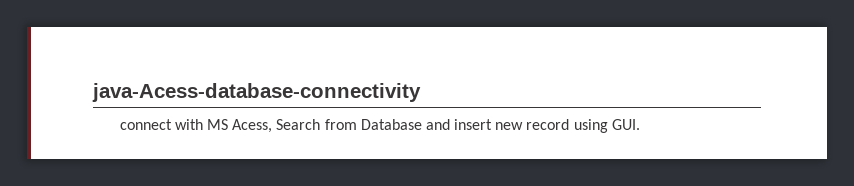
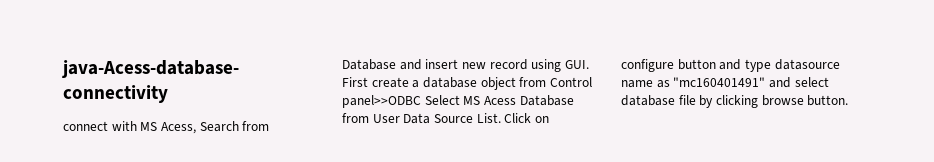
- connect with MS Acess, Search from Database and insert new record using GUI.
+ connect with MS Acess, Search from Database and insert new record using GUI. First create a database object from Control panel>>ODBC Select MS Acess Database from User Data Source List. Click on configure button and type datasource name as "mc160401491" and select database file by clicking browse button.

